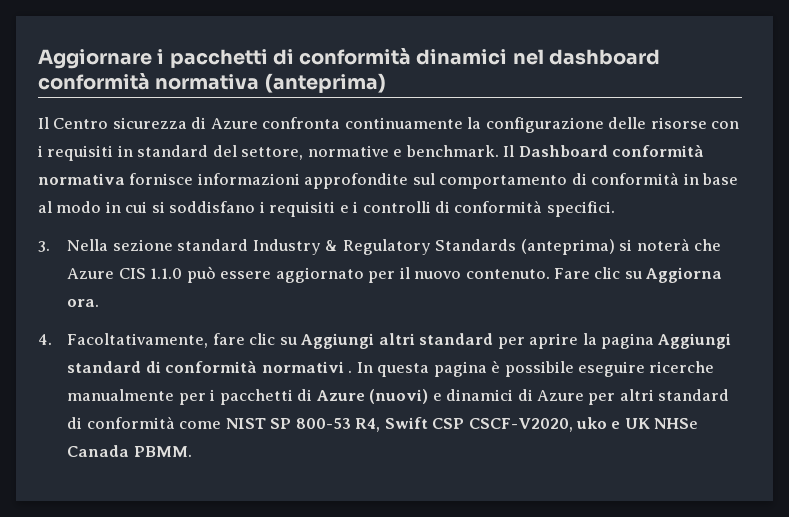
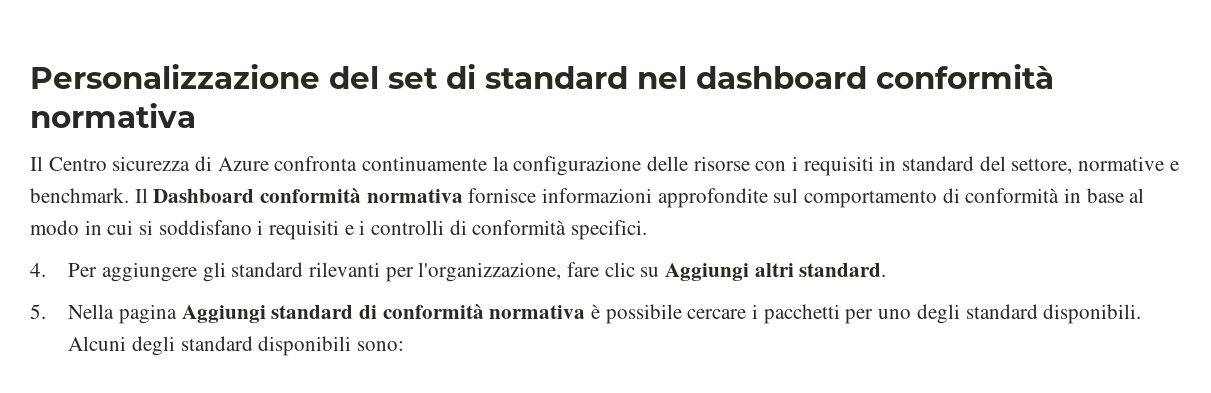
- Aggiornare i pacchetti di conformità dinamici nel dashboard conformità normativa (anteprima)
+ Personalizzazione del set di standard nel dashboard conformità normativa
- 3. Nella sezione standard Industry & Regulatory Standards (anteprima) si noterà che Azure CIS 1.1.0 può essere aggiornato per il nuovo contenuto. Fare clic su Aggiorna ora.
- 4. Facoltativamente, fare clic su Aggiungi altri standard per aprire la pagina Aggiungi standard di conformità normativi . In questa pagina è possibile eseguire ricerche manualmente per i pacchetti di Azure (nuovi) e dinamici di Azure per altri standard di conformità come NIST SP 800-53 R4, Swift CSP CSCF-V2020, uko e UK NHSe Canada PBMM.
+ 4. Per aggiungere gli standard rilevanti per l'organizzazione, fare clic su Aggiungi altri standard.
+ 5. Nella pagina Aggiungi standard di conformità normativa è possibile cercare i pacchetti per uno degli standard disponibili. Alcuni degli standard disponibili sono:

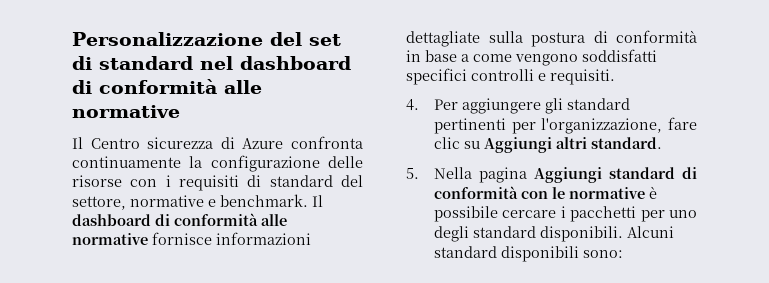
- Personalizzazione del set di standard nel dashboard conformità normativa
+ Personalizzazione del set di standard nel dashboard di conformità alle normative
- Il Centro sicurezza di Azure confronta continuamente la configurazione delle risorse con i requisiti in standard del settore, normative e benchmark.
+ Il Centro sicurezza di Azure confronta continuamente la configurazione delle risorse con i requisiti di standard del settore, normative e benchmark.
- Il Dashboard conformità normativa fornisce informazioni approfondite sul comportamento di conformità in base al modo in cui si soddisfano i requisiti e i controlli di conformità specifici.
+ Il dashboard di conformità alle normative fornisce informazioni dettagliate sulla postura di conformità in base a come vengono soddisfatti specifici controlli e requisiti.
- 4. Per aggiungere gli standard rilevanti per l'organizzazione, fare clic su Aggiungi altri standard.
+ 4. Per aggiungere gli standard pertinenti per l'organizzazione, fare clic su Aggiungi altri standard.
- 5. Nella pagina Aggiungi standard di conformità normativa è possibile cercare i pacchetti per uno degli standard disponibili.
+ 5. Nella pagina Aggiungi standard di conformità con le normative è possibile cercare i pacchetti per uno degli standard disponibili.
- Alcuni degli standard disponibili sono:
+ Alcuni standard disponibili sono:

